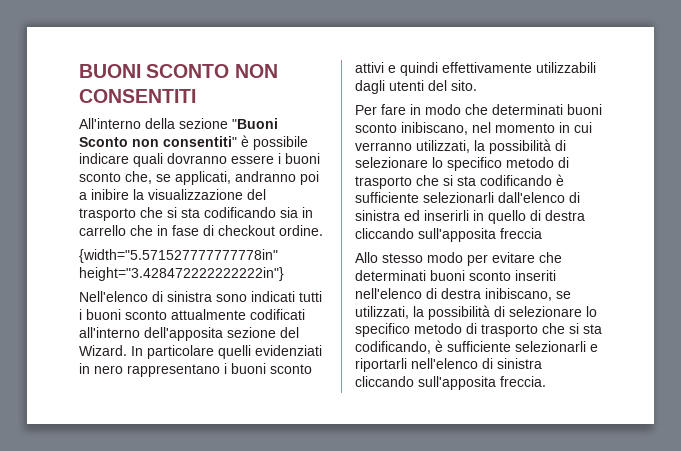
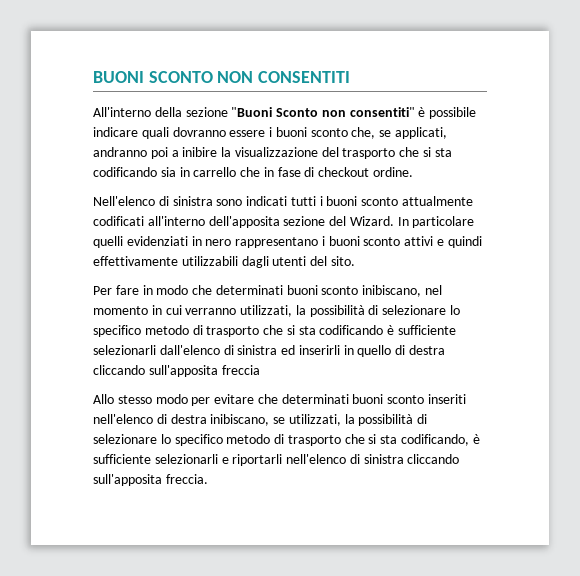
- {width="5.571527777777778in" height="3.428472222222222in"}

